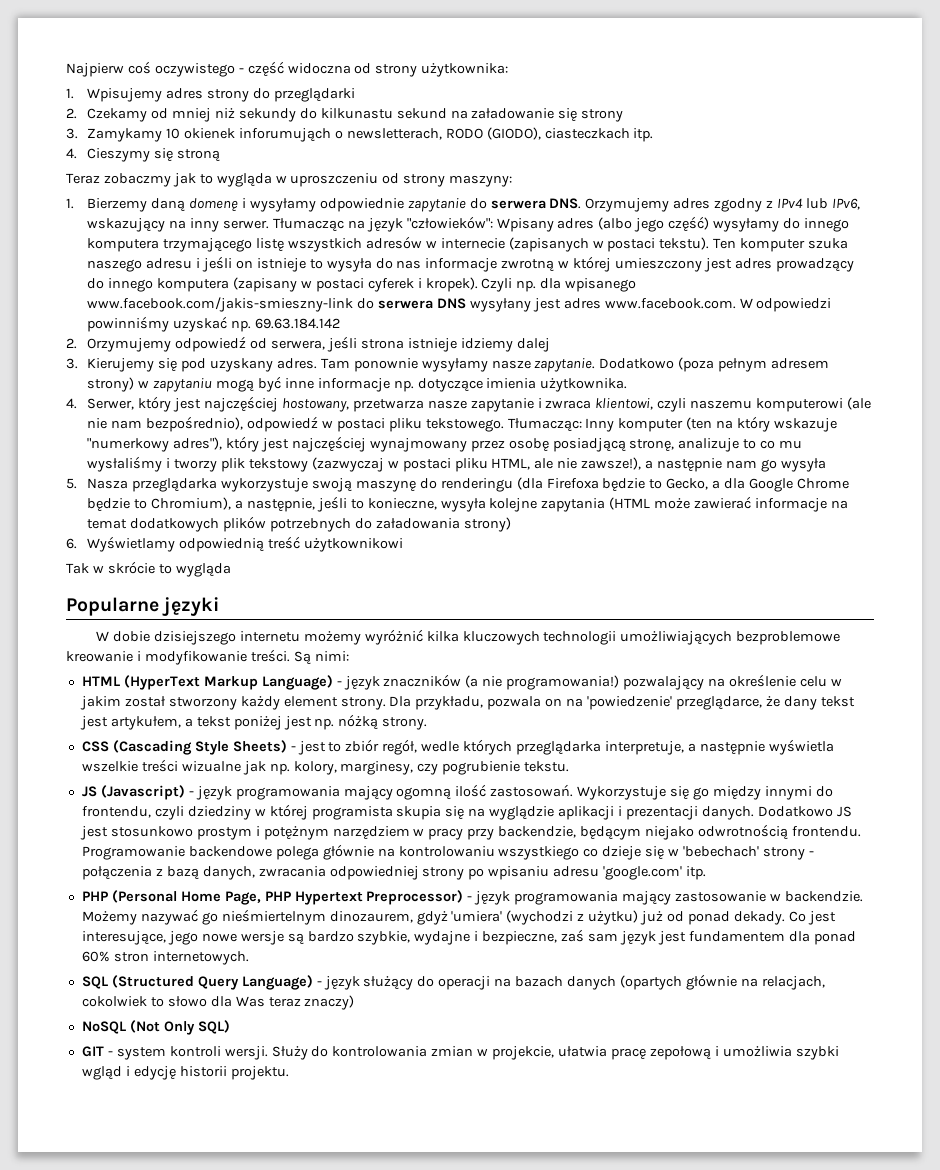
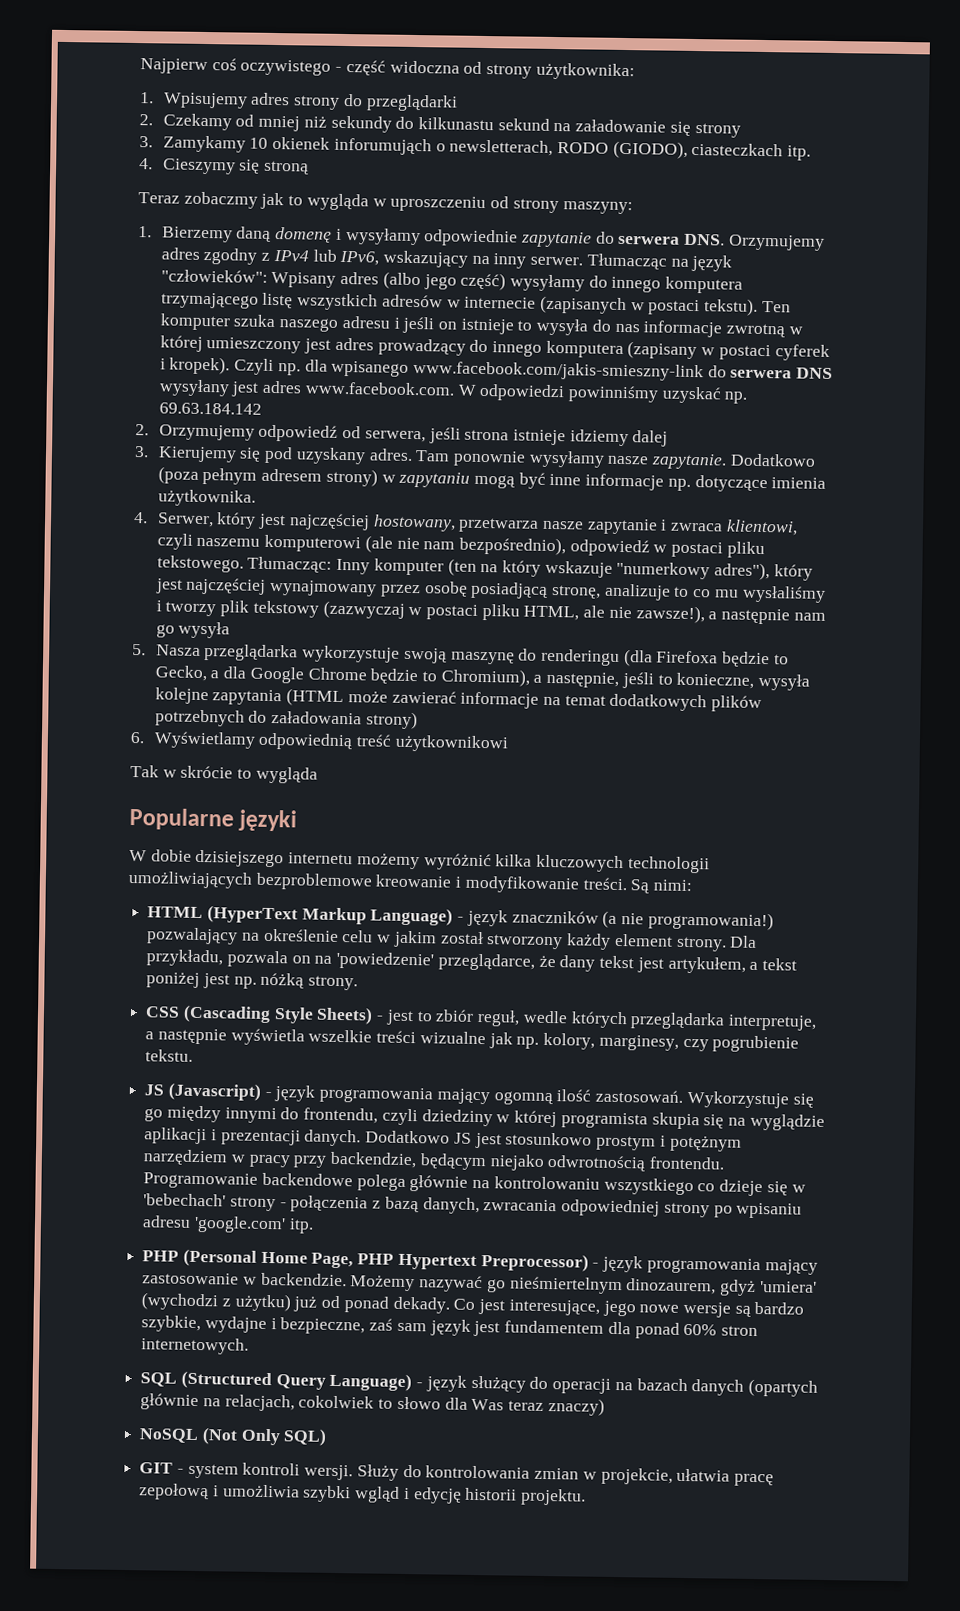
- CSS (Cascading Style Sheets) - jest to zbiór regół, wedle których przeglądarka interpretuje, a następnie wyświetla wszelkie treści wizualne jak np. kolory, marginesy, czy pogrubienie tekstu.
+ CSS (Cascading Style Sheets) - jest to zbiór reguł, wedle których przeglądarka interpretuje, a następnie wyświetla wszelkie treści wizualne jak np. kolory, marginesy, czy pogrubienie tekstu.

